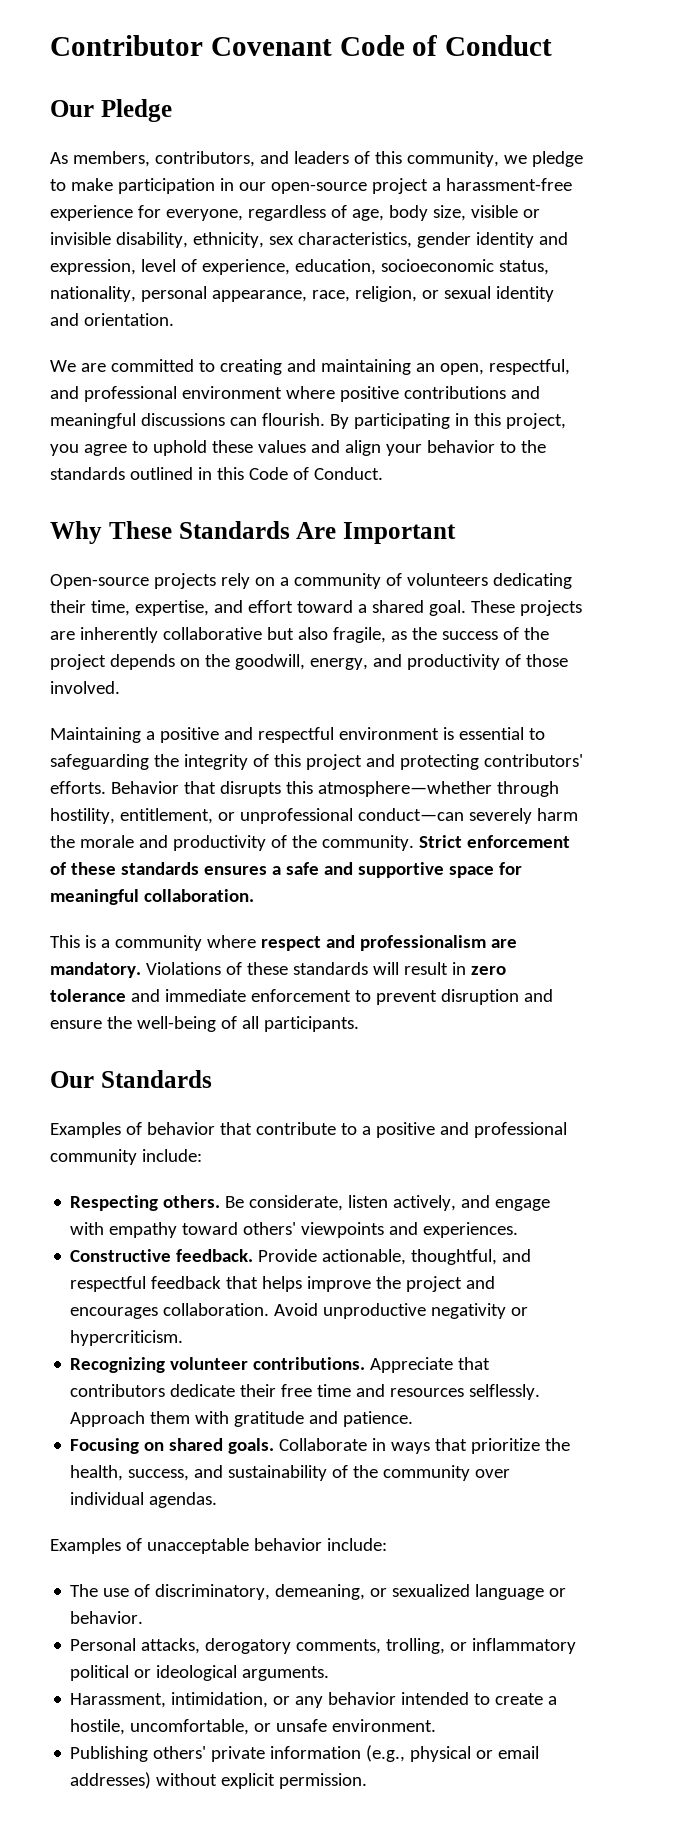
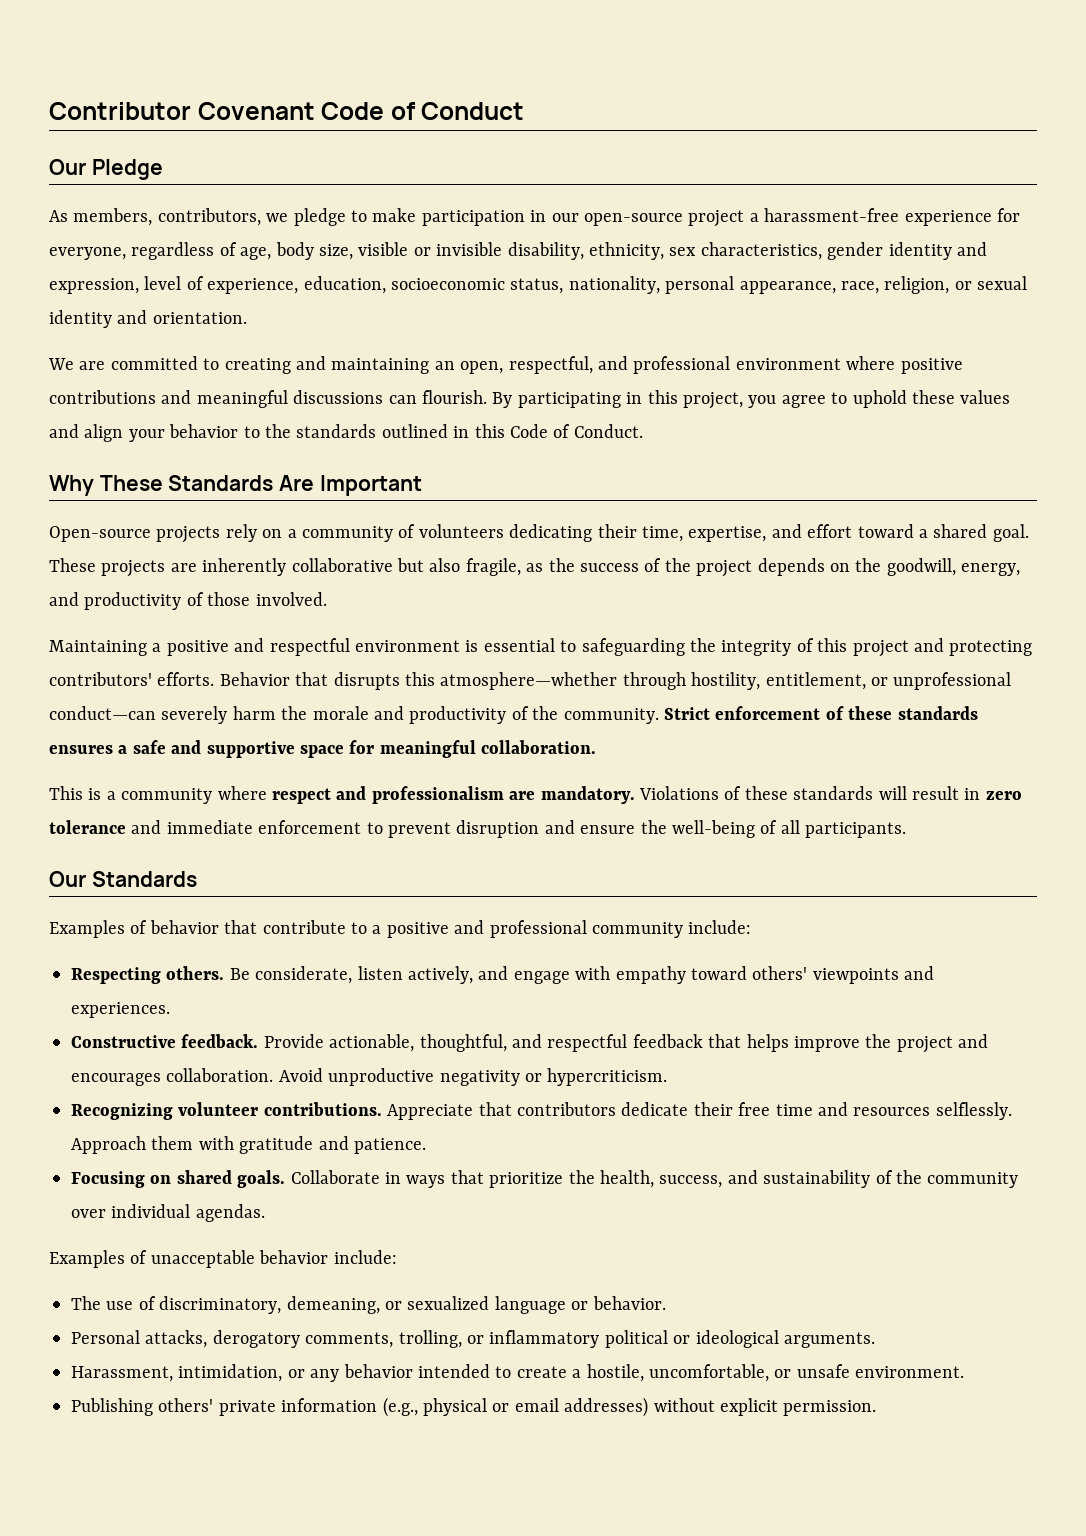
- As members, contributors, and leaders of this community, we pledge to make participation in our open-source project a harassment-free experience for everyone, regardless of age, body size, visible or invisible disability, ethnicity, sex characteristics, gender identity and expression, level of experience, education, socioeconomic status, nationality, personal appearance, race, religion, or sexual identity and orientation.
+ As members, contributors, we pledge to make participation in our open-source project a harassment-free experience for everyone, regardless of age, body size, visible or invisible disability, ethnicity, sex characteristics, gender identity and expression, level of experience, education, socioeconomic status, nationality, personal appearance, race, religion, or sexual identity and orientation.

